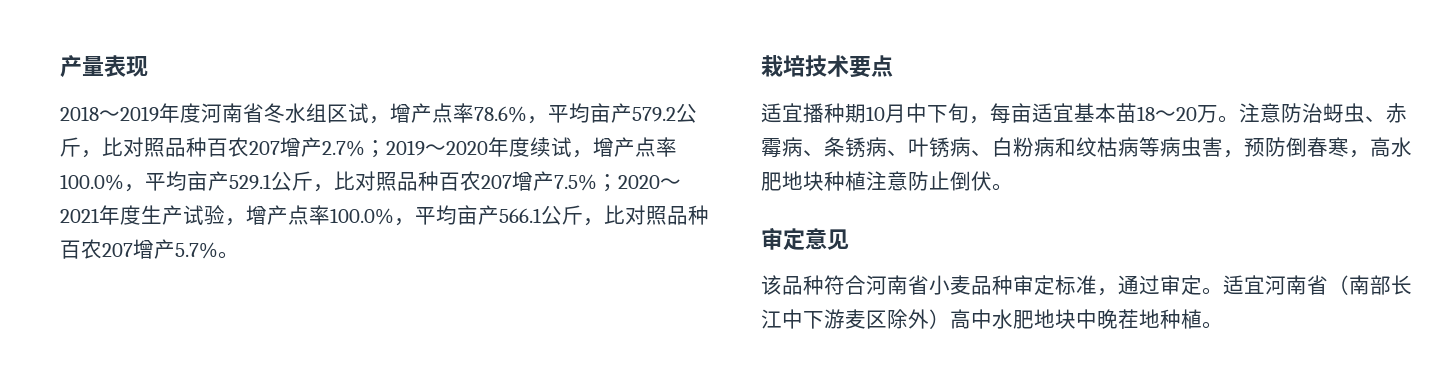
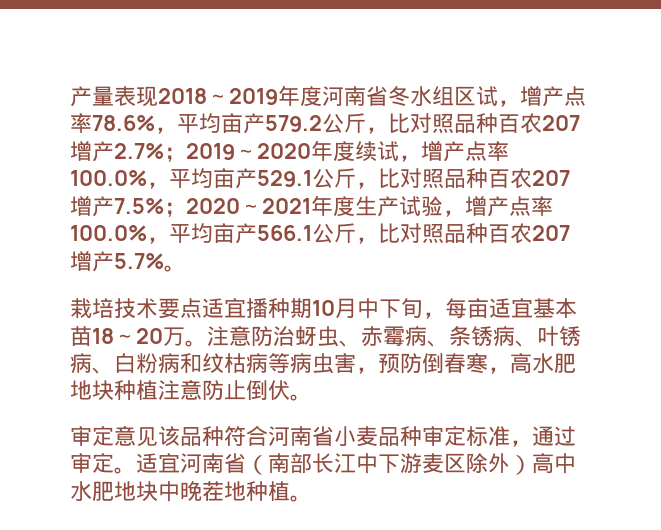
- 产量表现
- 2018～2019年度河南省冬水组区试，增产点率78.6%，平均亩产579.2公斤，比对照品种百农207增产2.7%；
+ 产量表现2018～2019年度河南省冬水组区试，增产点率78.6%，平均亩产579.2公斤，比对照品种百农207增产2.7%；
- 栽培技术要点
- 适宜播种期10月中下旬，每亩适宜基本苗18～20万。
+ 栽培技术要点适宜播种期10月中下旬，每亩适宜基本苗18～20万。
- 审定意见
- 该品种符合河南省小麦品种审定标准，通过审定。
+ 审定意见该品种符合河南省小麦品种审定标准，通过审定。

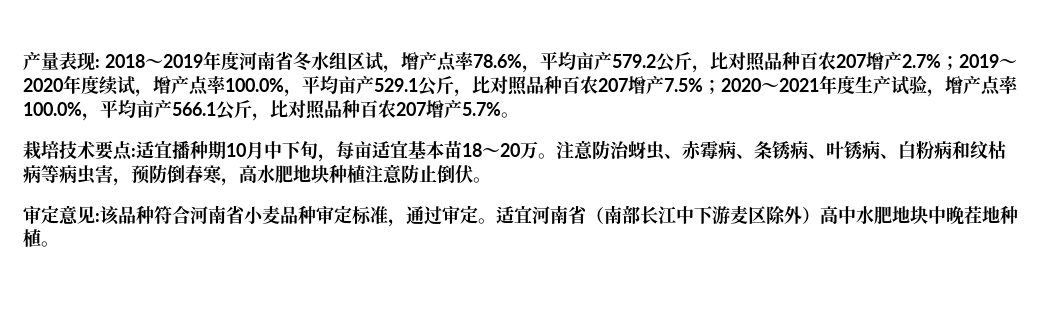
- 产量表现2018～2019年度河南省冬水组区试，增产点率78.6%，平均亩产579.2公斤，比对照品种百农207增产2.7%；
+ 产量表现: 2018～2019年度河南省冬水组区试，增产点率78.6%，平均亩产579.2公斤，比对照品种百农207增产2.7%；
- 栽培技术要点适宜播种期10月中下旬，每亩适宜基本苗18～20万。
+ 栽培技术要点:适宜播种期10月中下旬，每亩适宜基本苗18～20万。
- 审定意见该品种符合河南省小麦品种审定标准，通过审定。
+ 审定意见:该品种符合河南省小麦品种审定标准，通过审定。

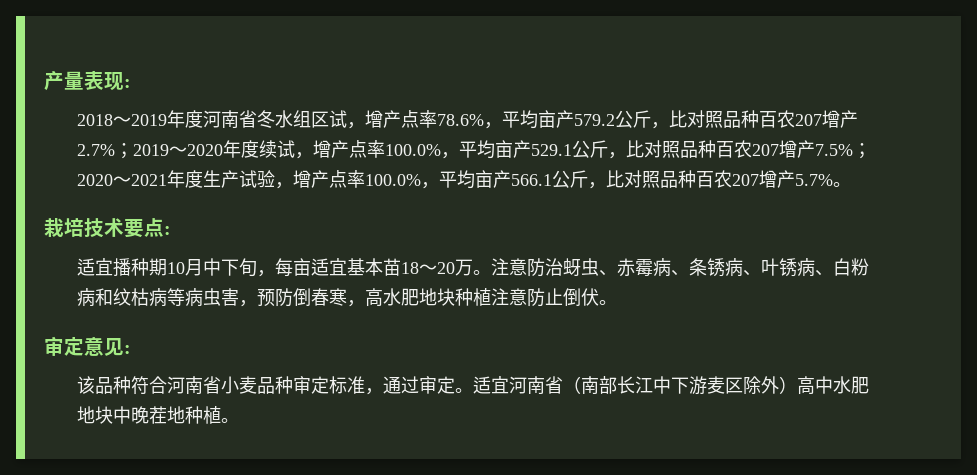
- 产量表现: 2018～2019年度河南省冬水组区试，增产点率78.6%，平均亩产579.2公斤，比对照品种百农207增产2.7%；
+ 产量表现:
+ 2018～2019年度河南省冬水组区试，增产点率78.6%，平均亩产579.2公斤，比对照品种百农207增产2.7%；
- 栽培技术要点:适宜播种期10月中下旬，每亩适宜基本苗18～20万。
+ 栽培技术要点:
+ 适宜播种期10月中下旬，每亩适宜基本苗18～20万。
- 审定意见:该品种符合河南省小麦品种审定标准，通过审定。
+ 审定意见:
+ 该品种符合河南省小麦品种审定标准，通过审定。

